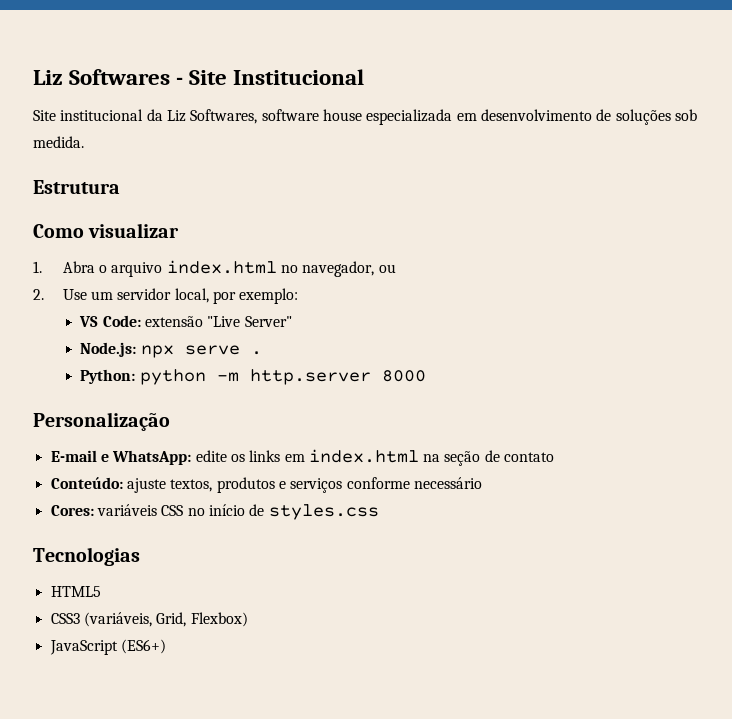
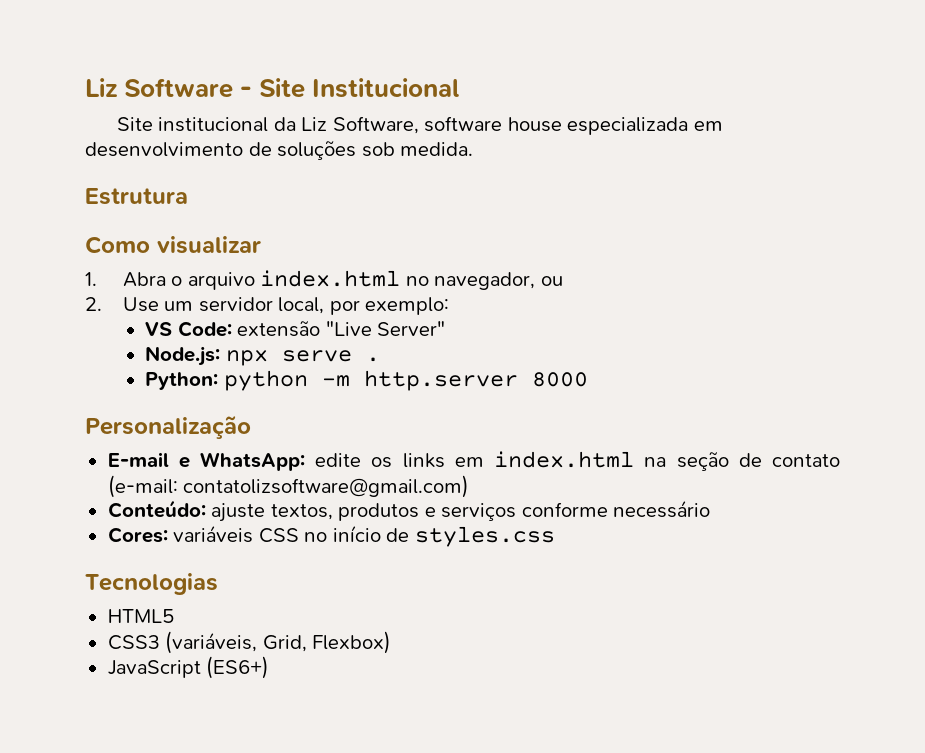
- Liz Softwares - Site Institucional
+ Liz Software - Site Institucional
- Site institucional da Liz Softwares, software house especializada em desenvolvimento de soluções sob medida.
+ Site institucional da Liz Software, software house especializada em desenvolvimento de soluções sob medida.
- E-mail e WhatsApp: edite os links em index.html na seção de contato
+ E-mail e WhatsApp: edite os links em index.html na seção de contato (e-mail: contatolizsoftware@gmail.com)

